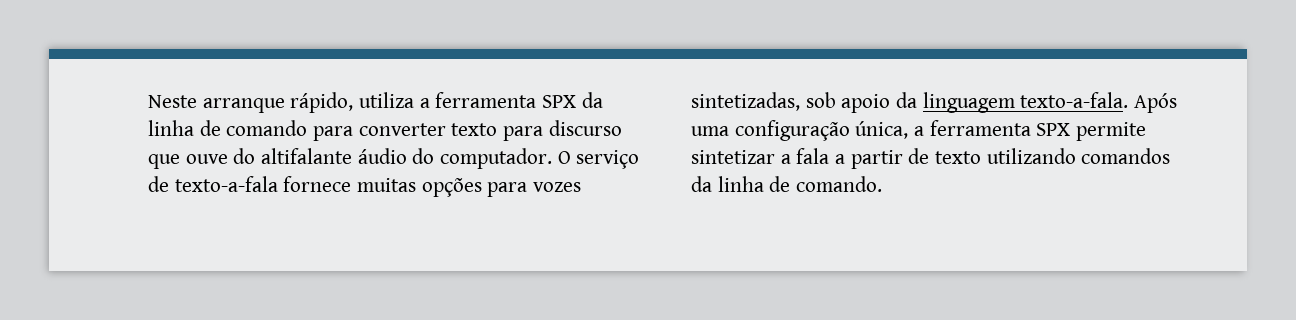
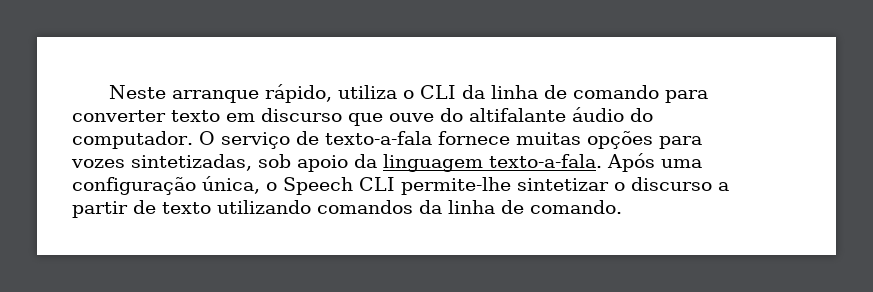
- Neste arranque rápido, utiliza a ferramenta SPX da linha de comando para converter texto para discurso que ouve do altifalante áudio do computador.
+ Neste arranque rápido, utiliza o CLI da linha de comando para converter texto em discurso que ouve do altifalante áudio do computador.
- Após uma configuração única, a ferramenta SPX permite sintetizar a fala a partir de texto utilizando comandos da linha de comando.
+ Após uma configuração única, o Speech CLI permite-lhe sintetizar o discurso a partir de texto utilizando comandos da linha de comando.

